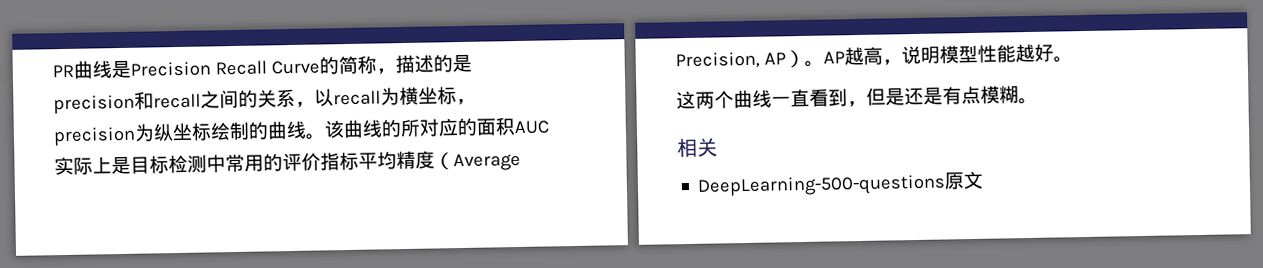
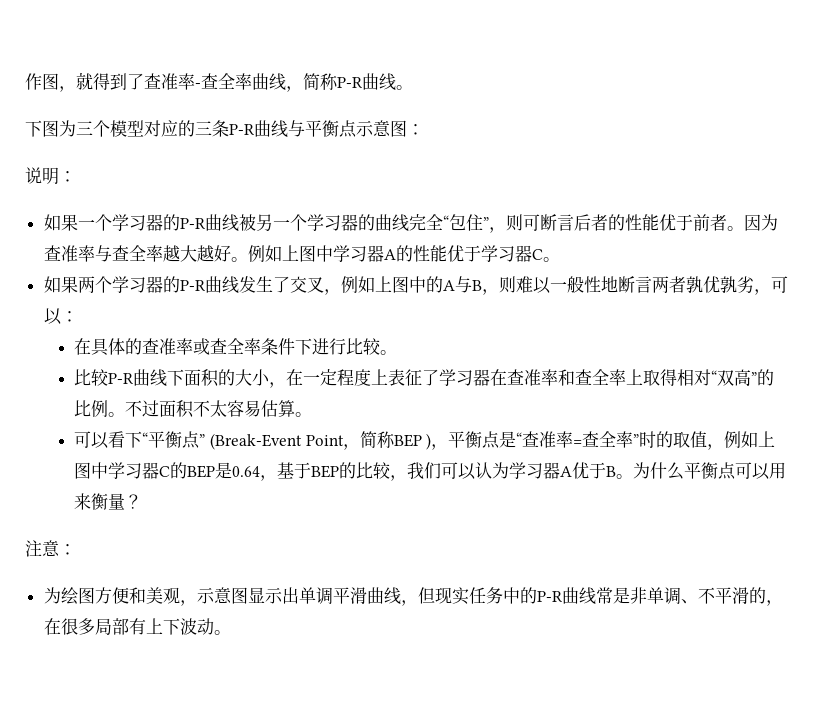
- PR曲线是Precision Recall Curve的简称，描述的是precision和recall之间的关系，以recall为横坐标，precision为纵坐标绘制的曲线。该曲线的所对应的面积AUC实际上是目标检测中常用的评价指标平均精度（Average Precision, AP）。AP越高，说明模型性能越好。
- 这两个曲线一直看到，但是还是有点模糊。
- 相关
- DeepLearning-500-questions原文
+ 作图，就得到了查准率-查全率曲线，简称P-R曲线。
+ 下图为三个模型对应的三条P-R曲线与平衡点示意图：
+ 说明：
+ 如果一个学习器的P-R曲线被另一个学习器的曲线完全“包住”，则可断言后者的性能优于前者。因为查准率与查全率越大越好。例如上图中学习器A的性能优于学习器C。
+ 如果两个学习器的P-R曲线发生了交叉，例如上图中的A与B，则难以一般性地断言两者孰优孰劣，可以：
+ 在具体的查准率或查全率条件下进行比较。
+ 比较P-R曲线下面积的大小，在一定程度上表征了学习器在查准率和查全率上取得相对“双高”的比例。不过面积不太容易估算。
+ 可以看下“平衡点” (Break-Event Point，简称BEP )，平衡点是“查准率=查全率”时的取值，例如上图中学习器C的BEP是0.64，基于BEP的比较，我们可以认为学习器A优于B。为什么平衡点可以用来衡量？
+ 注意：
+ 为绘图方便和美观，示意图显示出单调平滑曲线，但现实任务中的P-R曲线常是非单调、不平滑的，在很多局部有上下波动。

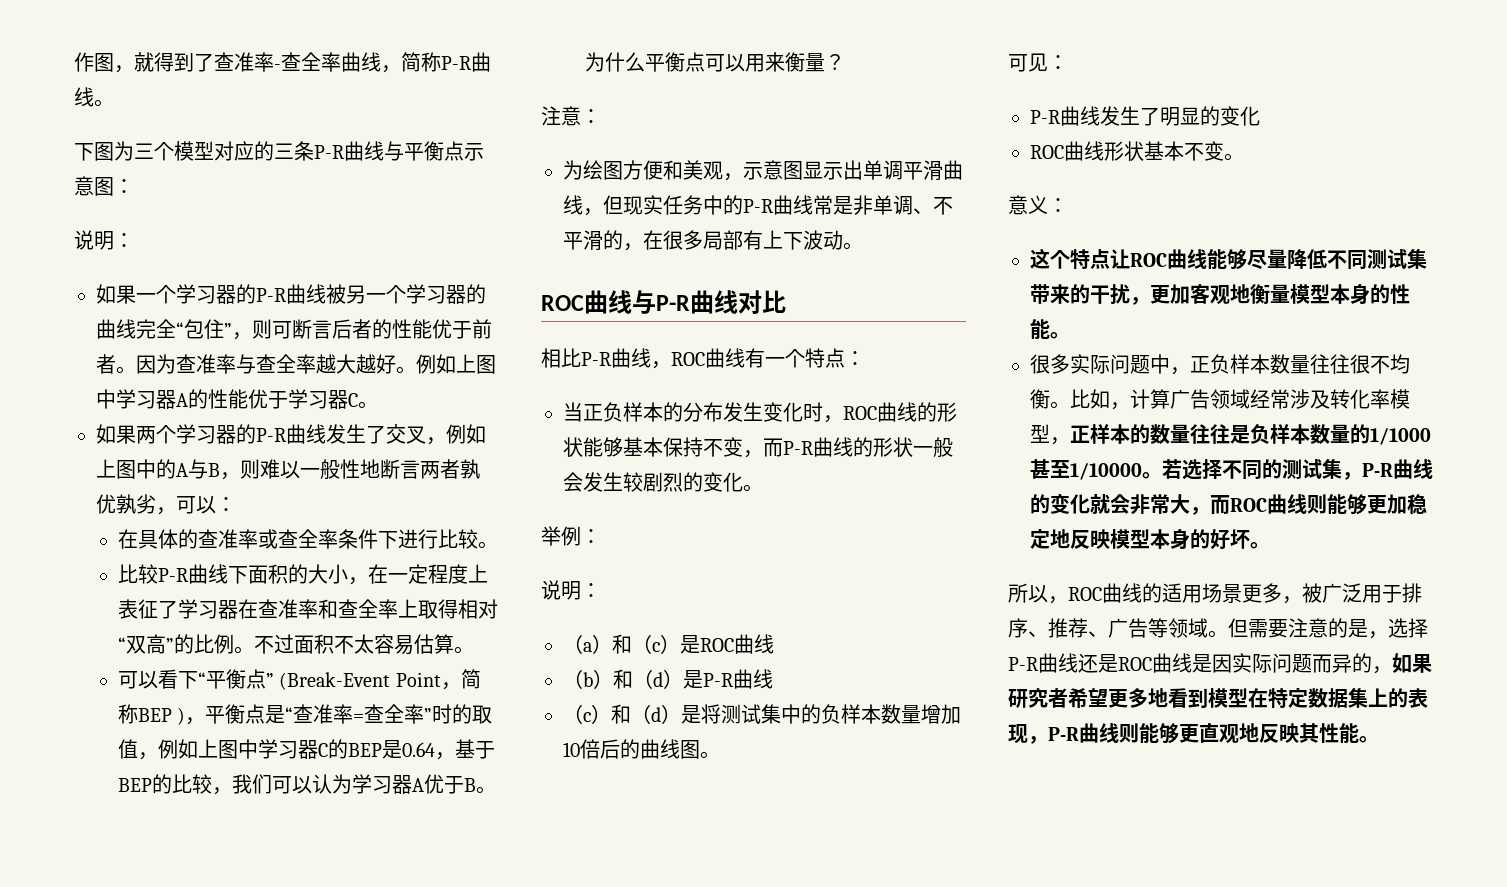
+ ROC曲线与P-R曲线对比
+ 相比P-R曲线，ROC曲线有一个特点：
+ 当正负样本的分布发生变化时，ROC曲线的形状能够基本保持不变，而P-R曲线的形状一般会发生较剧烈的变化。
+ 举例：
+ 说明：
+ （a）和（c）是ROC曲线
+ （b）和（d）是P-R曲线
+ （c）和（d）是将测试集中的负样本数量增加10倍后的曲线图。
+ 可见：
+ P-R曲线发生了明显的变化
+ ROC曲线形状基本不变。
+ 意义：
+ 这个特点让ROC曲线能够尽量降低不同测试集带来的干扰，更加客观地衡量模型本身的性能。
+ 很多实际问题中，正负样本数量往往很不均衡。比如，计算广告领域经常涉及转化率模型，正样本的数量往往是负样本数量的1/1000甚至1/10000。若选择不同的测试集，P-R曲线的变化就会非常大，而ROC曲线则能够更加稳定地反映模型本身的好坏。
+ 所以，ROC曲线的适用场景更多，被广泛用于排序、推荐、广告等领域。但需要注意的是，选择P-R曲线还是ROC曲线是因实际问题而异的，如果研究者希望更多地看到模型在特定数据集上的表现，P-R曲线则能够更直观地反映其性能。

